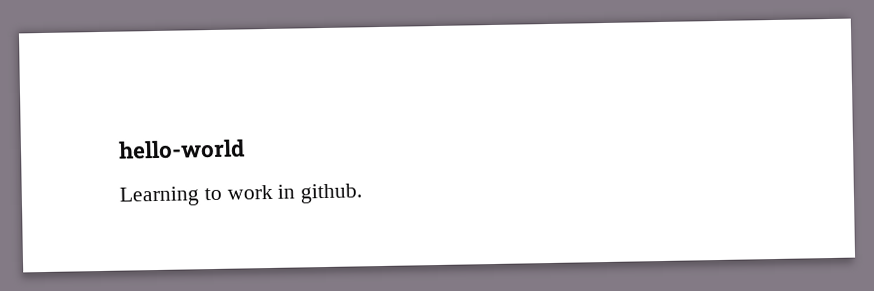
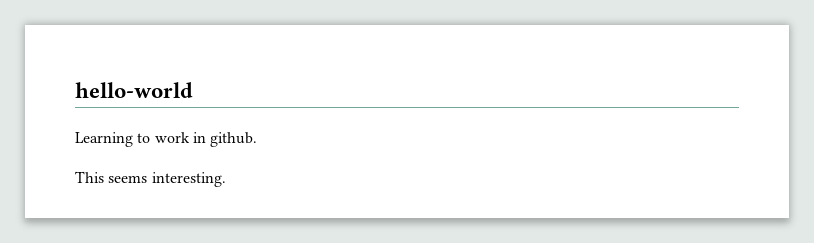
+ This seems interesting.

